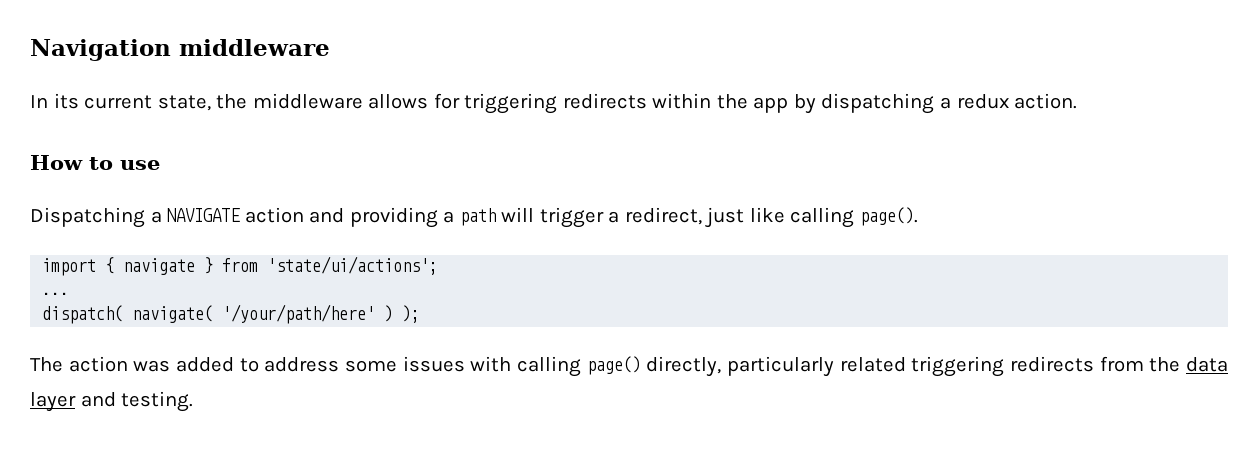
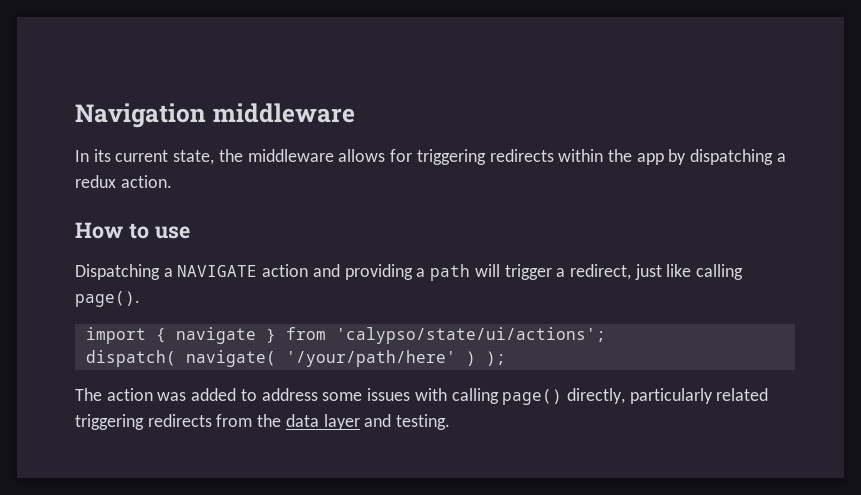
- import { navigate } from 'state/ui/actions';
- ...
+ import { navigate } from 'calypso/state/ui/actions';

